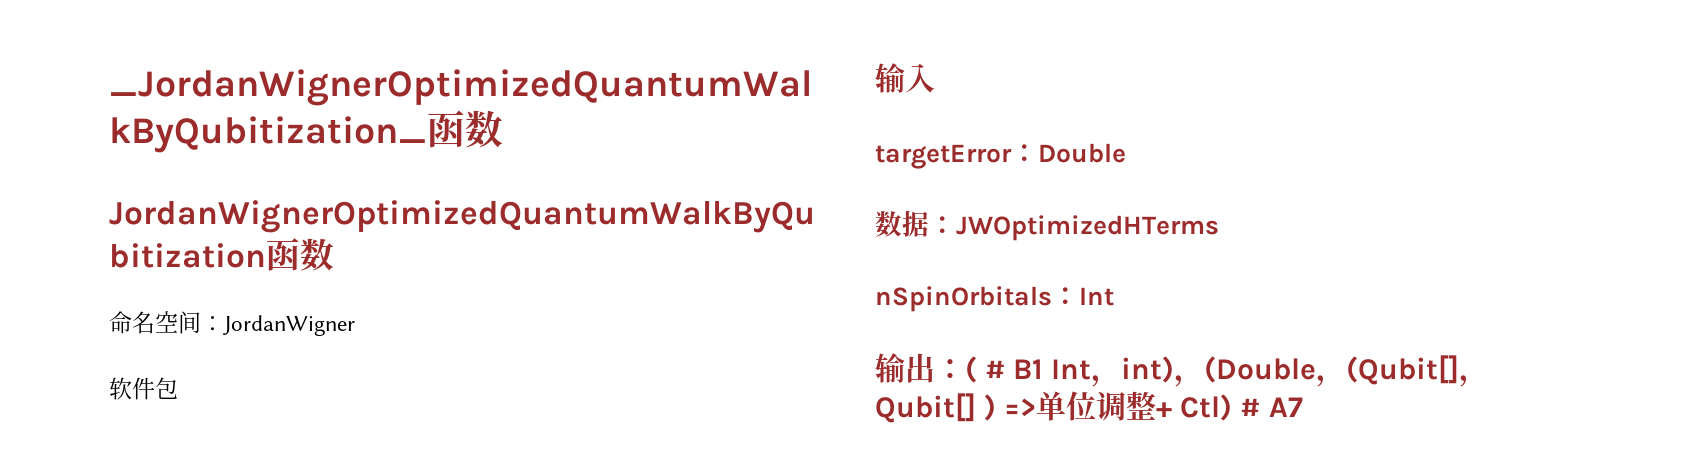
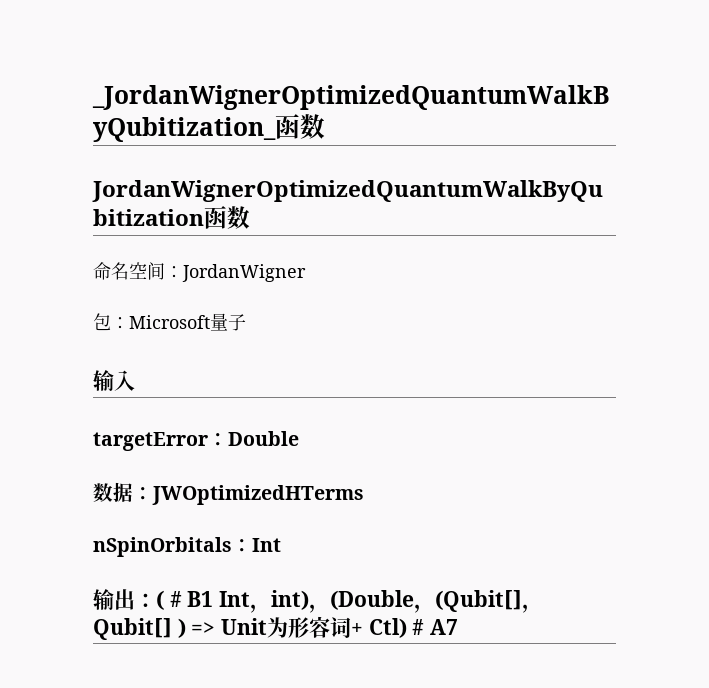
- 软件包
+ 包：Microsoft量子
- 输出：( # B1 Int，int)，(Double，(Qubit[]，Qubit[] ) =>单位调整+ Ctl) # A7
+ 输出：( # B1 Int，int)，(Double，(Qubit[]，Qubit[] ) => Unit为形容词+ Ctl) # A7

